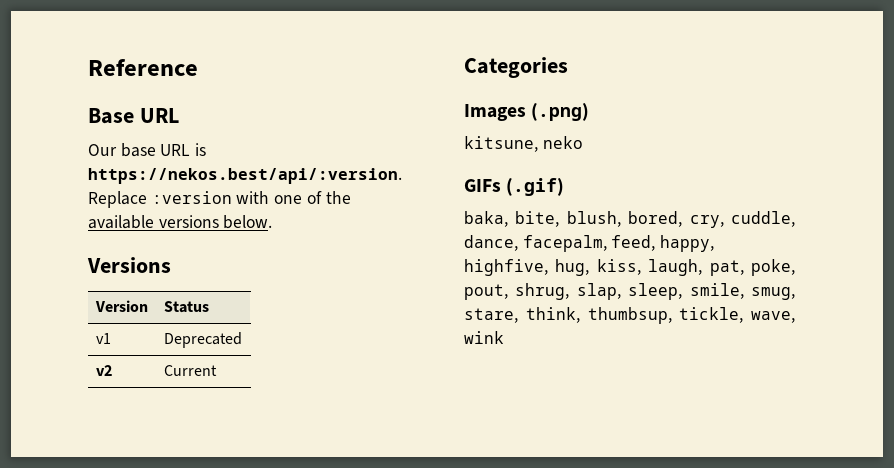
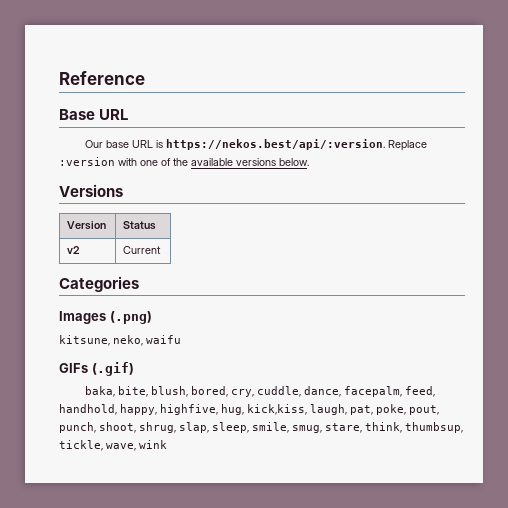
- v1 | Deprecated
- kitsune, neko
+ kitsune, neko, waifu
- baka, bite, blush, bored, cry, cuddle, dance, facepalm, feed, happy, highfive, hug, kiss, laugh, pat, poke, pout, shrug, slap, sleep, smile, smug, stare, think, thumbsup, tickle, wave, wink
+ baka, bite, blush, bored, cry, cuddle, dance, facepalm, feed, handhold, happy, highfive, hug, kick,kiss, laugh, pat, poke, pout, punch, shoot, shrug, slap, sleep, smile, smug, stare, think, thumbsup, tickle, wave, wink

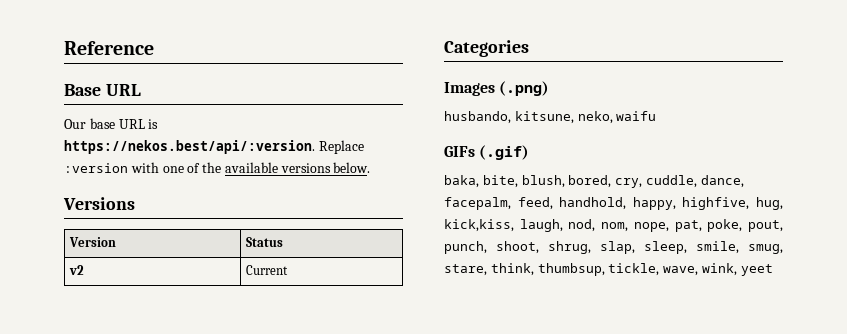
- kitsune, neko, waifu
+ husbando, kitsune, neko, waifu
- baka, bite, blush, bored, cry, cuddle, dance, facepalm, feed, handhold, happy, highfive, hug, kick,kiss, laugh, pat, poke, pout, punch, shoot, shrug, slap, sleep, smile, smug, stare, think, thumbsup, tickle, wave, wink
+ baka, bite, blush, bored, cry, cuddle, dance, facepalm, feed, handhold, happy, highfive, hug, kick,kiss, laugh, nod, nom, nope, pat, poke, pout, punch, shoot, shrug, slap, sleep, smile, smug, stare, think, thumbsup, tickle, wave, wink, yeet

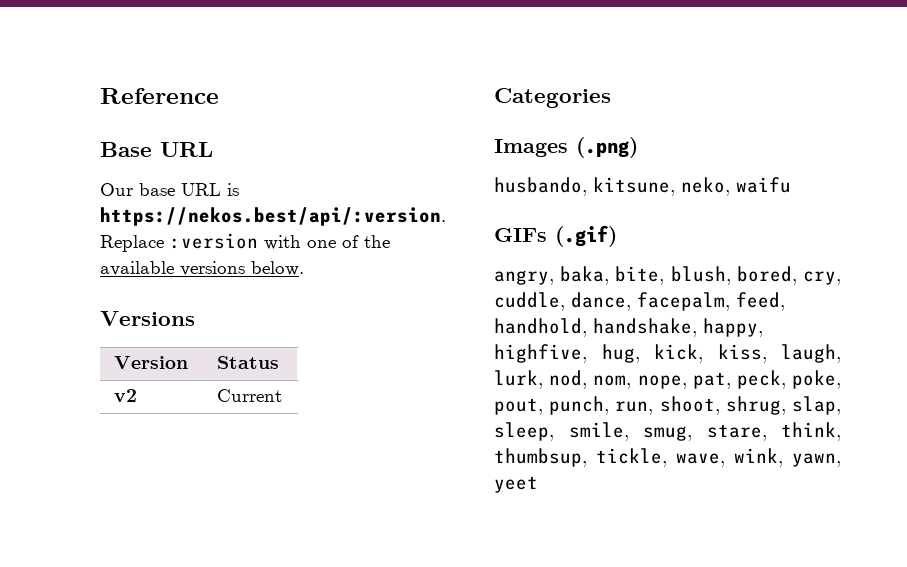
- baka, bite, blush, bored, cry, cuddle, dance, facepalm, feed, handhold, happy, highfive, hug, kick,kiss, laugh, nod, nom, nope, pat, poke, pout, punch, shoot, shrug, slap, sleep, smile, smug, stare, think, thumbsup, tickle, wave, wink, yeet
+ angry, baka, bite, blush, bored, cry, cuddle, dance, facepalm, feed, handhold, handshake, happy, highfive, hug, kick, kiss, laugh, lurk, nod, nom, nope, pat, peck, poke, pout, punch, run, shoot, shrug, slap, sleep, smile, smug, stare, think, thumbsup, tickle, wave, wink, yawn, yeet

